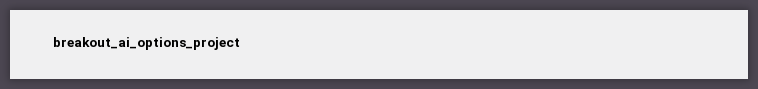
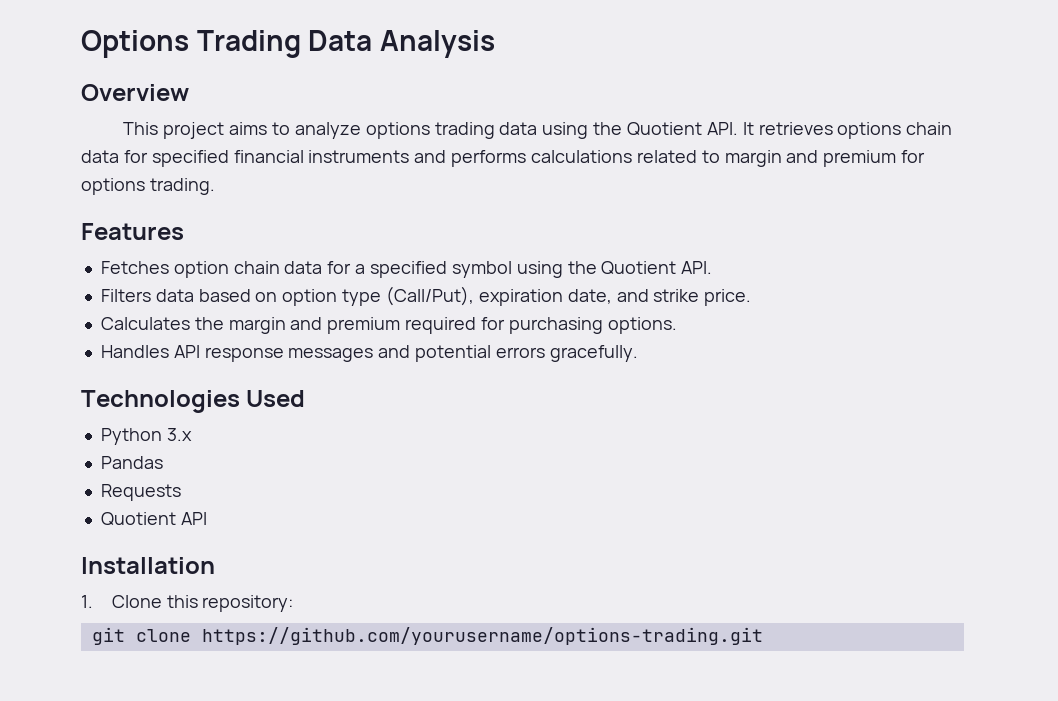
- breakout_ai_options_project
+ Options Trading Data Analysis
+ Overview
+ This project aims to analyze options trading data using the Quotient API. It retrieves options chain data for specified financial instruments and performs calculations related to margin and premium for options trading.
+ Features
+ Fetches option chain data for a specified symbol using the Quotient API.
+ Filters data based on option type (Call/Put), expiration date, and strike price.
+ Calculates the margin and premium required for purchasing options.
+ Handles API response messages and potential errors gracefully.
+ Technologies Used
+ Python 3.x
+ Pandas
+ Requests
+ Quotient API
+ Installation
+ 1. Clone this repository:
+ git clone https://github.com/yourusername/options-trading.git

